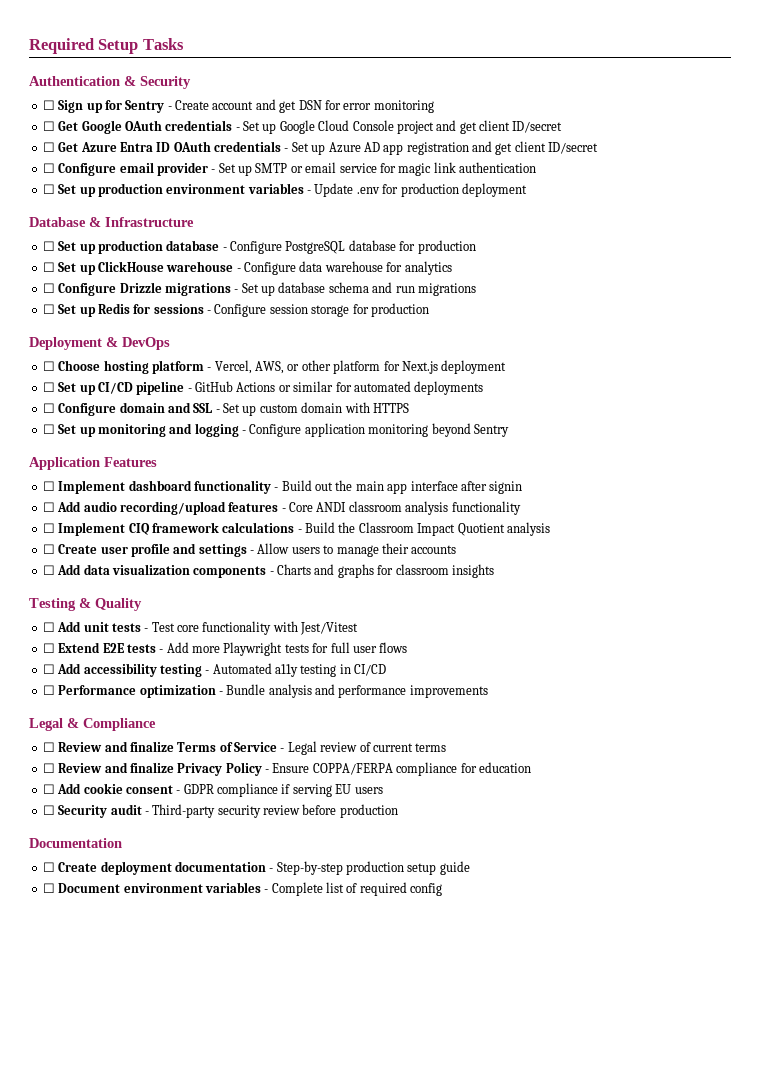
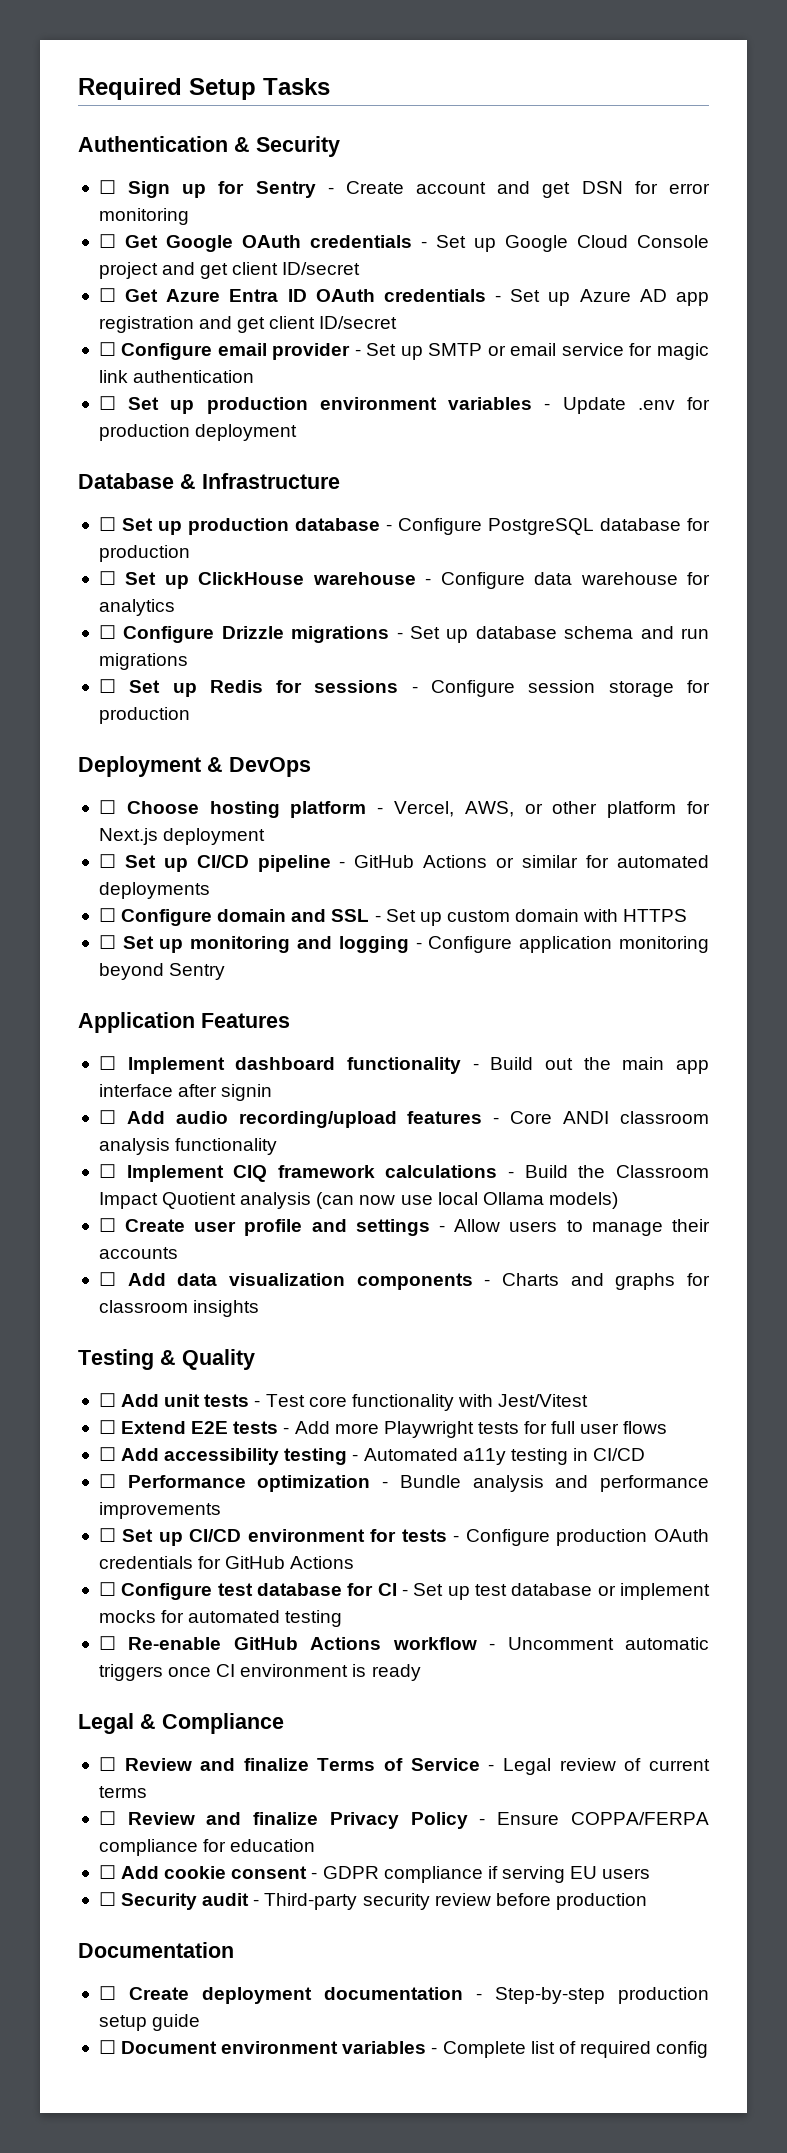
- ☐ Implement CIQ framework calculations - Build the Classroom Impact Quotient analysis
+ ☐ Implement CIQ framework calculations - Build the Classroom Impact Quotient analysis (can now use local Ollama models)
+ ☐ Set up CI/CD environment for tests - Configure production OAuth credentials for GitHub Actions
+ ☐ Configure test database for CI - Set up test database or implement mocks for automated testing
+ ☐ Re-enable GitHub Actions workflow - Uncomment automatic triggers once CI environment is ready

